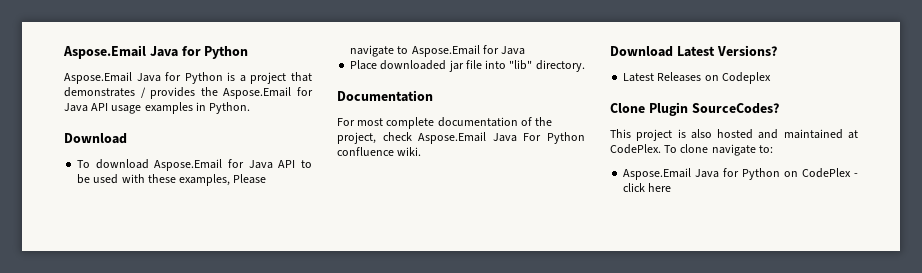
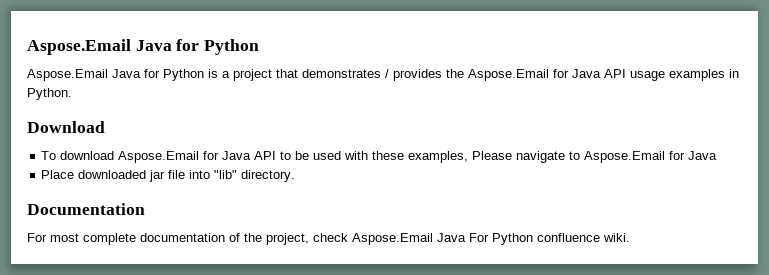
- Download Latest Versions?
- Latest Releases on Codeplex
- Clone Plugin SourceCodes?
- This project is also hosted and maintained at CodePlex. To clone navigate to:
- Aspose.Email Java for Python on CodePlex - click here

